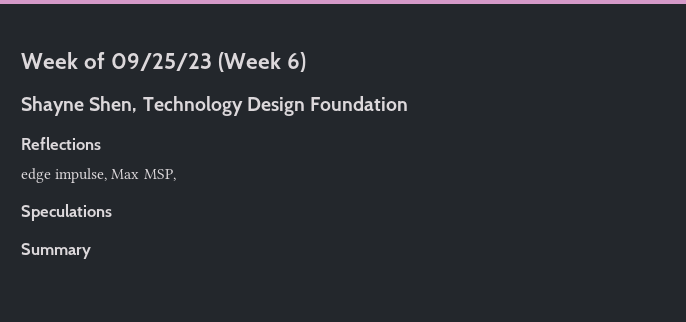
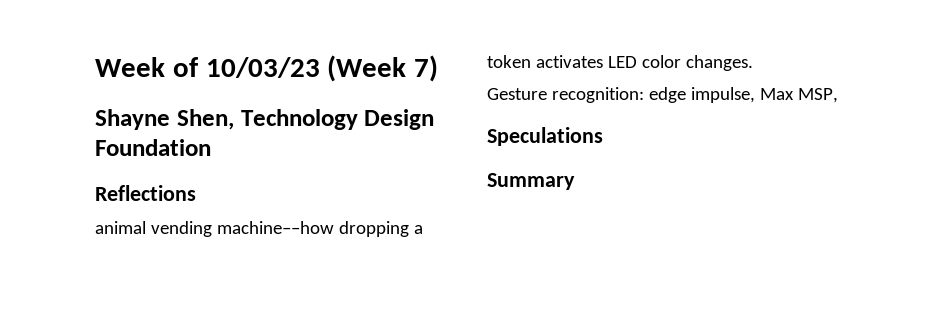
- Week of 09/25/23 (Week 6)
+ Week of 10/03/23 (Week 7)
- edge impulse, Max MSP,
+ animal vending machine––how dropping a token activates LED color changes.
+ Gesture recognition: edge impulse, Max MSP,

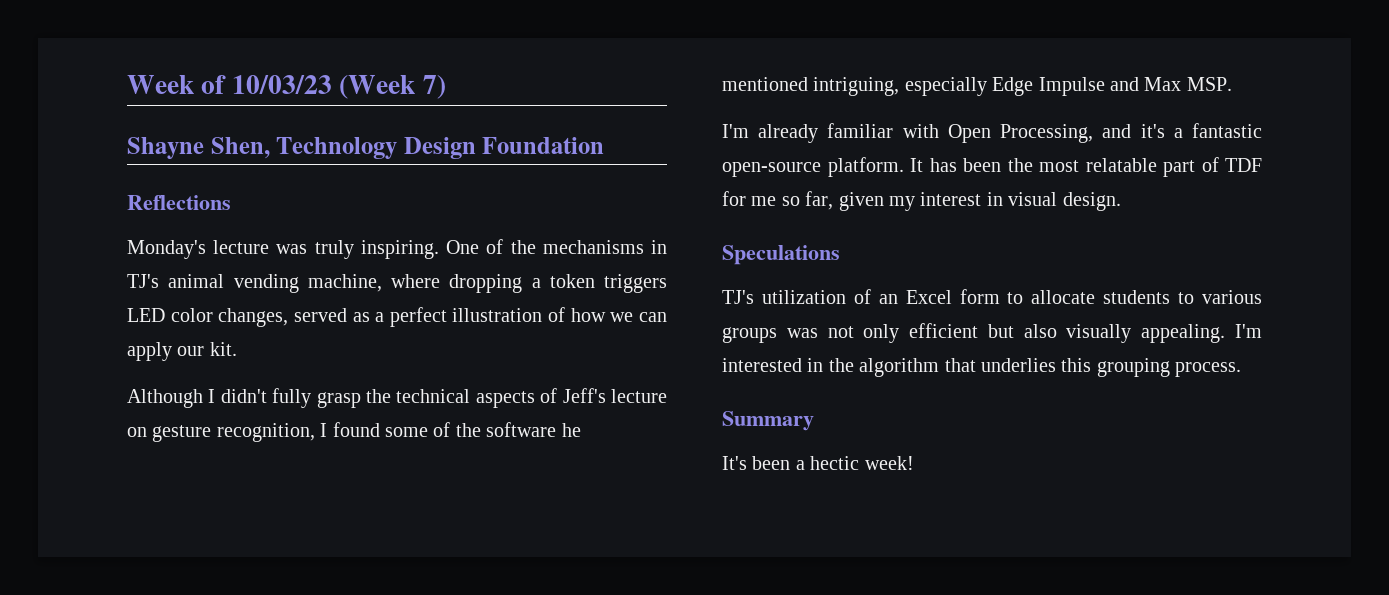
- animal vending machine––how dropping a token activates LED color changes.
- Gesture recognition: edge impulse, Max MSP,
+ Monday's lecture was truly inspiring. One of the mechanisms in TJ's animal vending machine, where dropping a token triggers LED color changes, served as a perfect illustration of how we can apply our kit.
+ Although I didn't fully grasp the technical aspects of Jeff's lecture on gesture recognition, I found some of the software he mentioned intriguing, especially Edge Impulse and Max MSP.
+ I'm already familiar with Open Processing, and it's a fantastic open-source platform. It has been the most relatable part of TDF for me so far, given my interest in visual design.
  Speculations
+ TJ's utilization of an Excel form to allocate students to various groups was not only efficient but also visually appealing. I'm interested in the algorithm that underlies this grouping process.
  Summary
+ It's been a hectic week!

